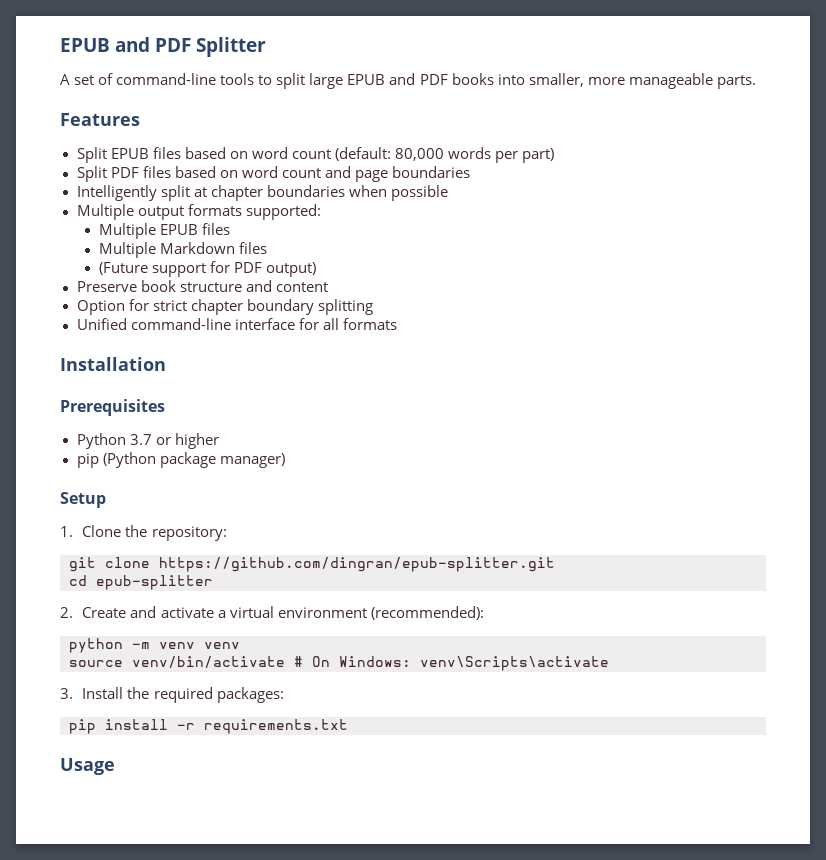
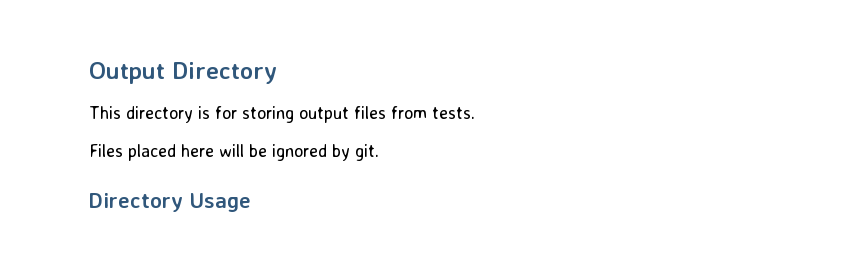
- EPUB and PDF Splitter
- A set of command-line tools to split large EPUB and PDF books into smaller, more manageable parts.
- Features
- Split EPUB files based on word count (default: 80,000 words per part)
- Split PDF files based on word count and page boundaries
- Intelligently split at chapter boundaries when possible
- Multiple output formats supported:
- Multiple EPUB files
- Multiple Markdown files
- (Future support for PDF output)
- Preserve book structure and content
- Option for strict chapter boundary splitting
- Unified command-line interface for all formats
- Installation
- Prerequisites
- Python 3.7 or higher
- pip (Python package manager)
- Setup
- 1. Clone the repository:
- git clone https://github.com/dingran/epub-splitter.git
- cd epub-splitter
- 2. Create and activate a virtual environment (recommended):
- python -m venv venv
- source venv/bin/activate # On Windows: venv\Scripts\activate
- 3. Install the required packages:
- pip install -r requirements.txt
- Usage
+ Output Directory
+ This directory is for storing output files from tests.
+ Files placed here will be ignored by git.
+ Directory Usage

